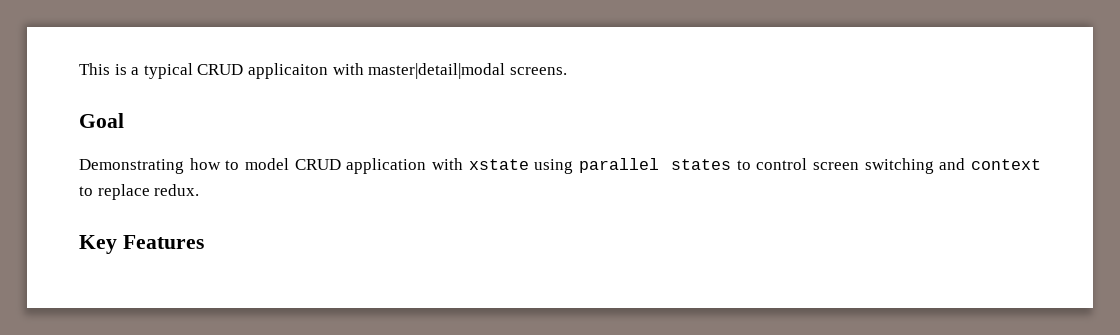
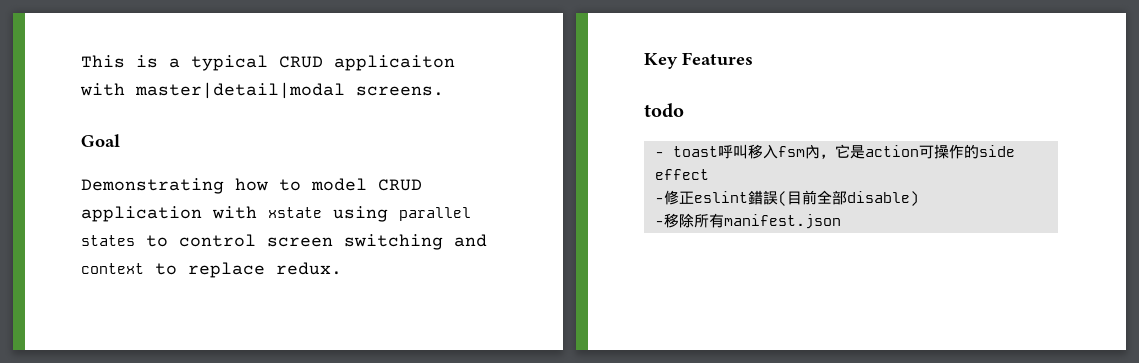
+ todo
+ - toast呼叫移入fsm內，它是action可操作的side effect
+ -修正eslint錯誤(目前全部disable)
+ -移除所有manifest.json

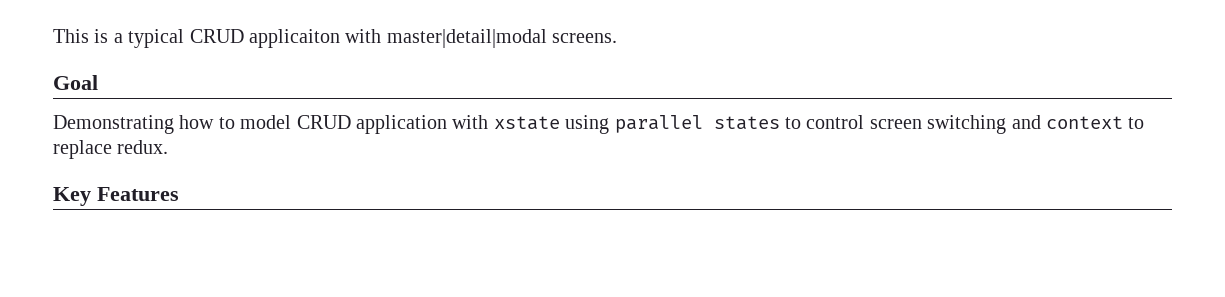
- todo
- - toast呼叫移入fsm內，它是action可操作的side effect
- -修正eslint錯誤(目前全部disable)
- -移除所有manifest.json

